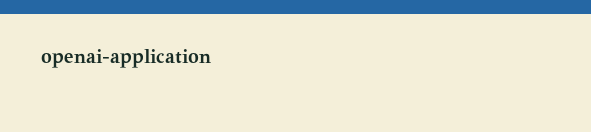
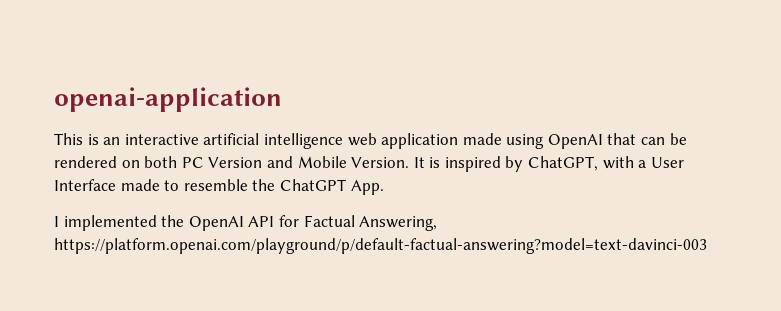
+ This is an interactive artificial intelligence web application made using OpenAI that can be rendered on both PC Version and Mobile Version. It is inspired by ChatGPT, with a User Interface made to resemble the ChatGPT App.
+ I implemented the OpenAI API for Factual Answering, https://platform.openai.com/playground/p/default-factual-answering?model=text-davinci-003

